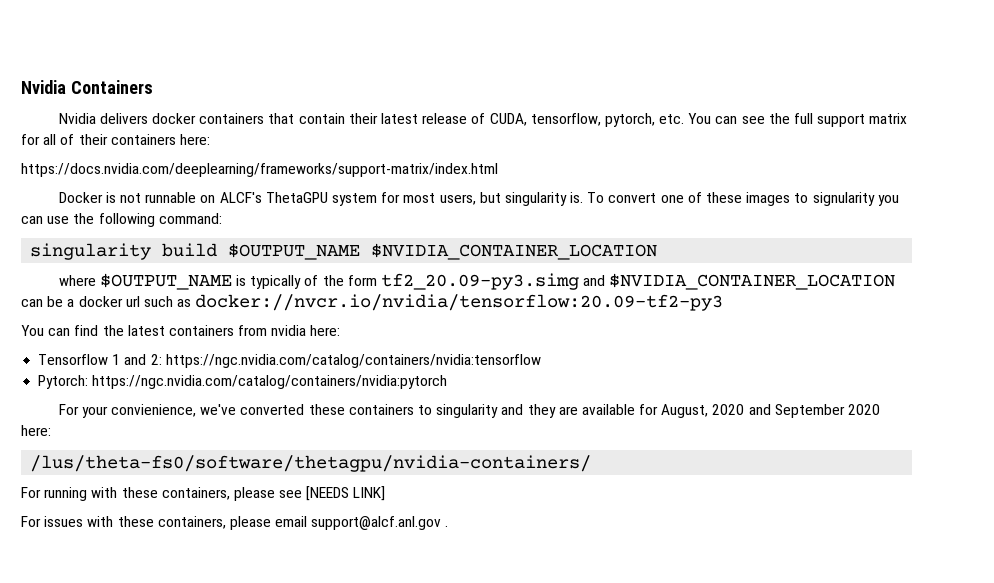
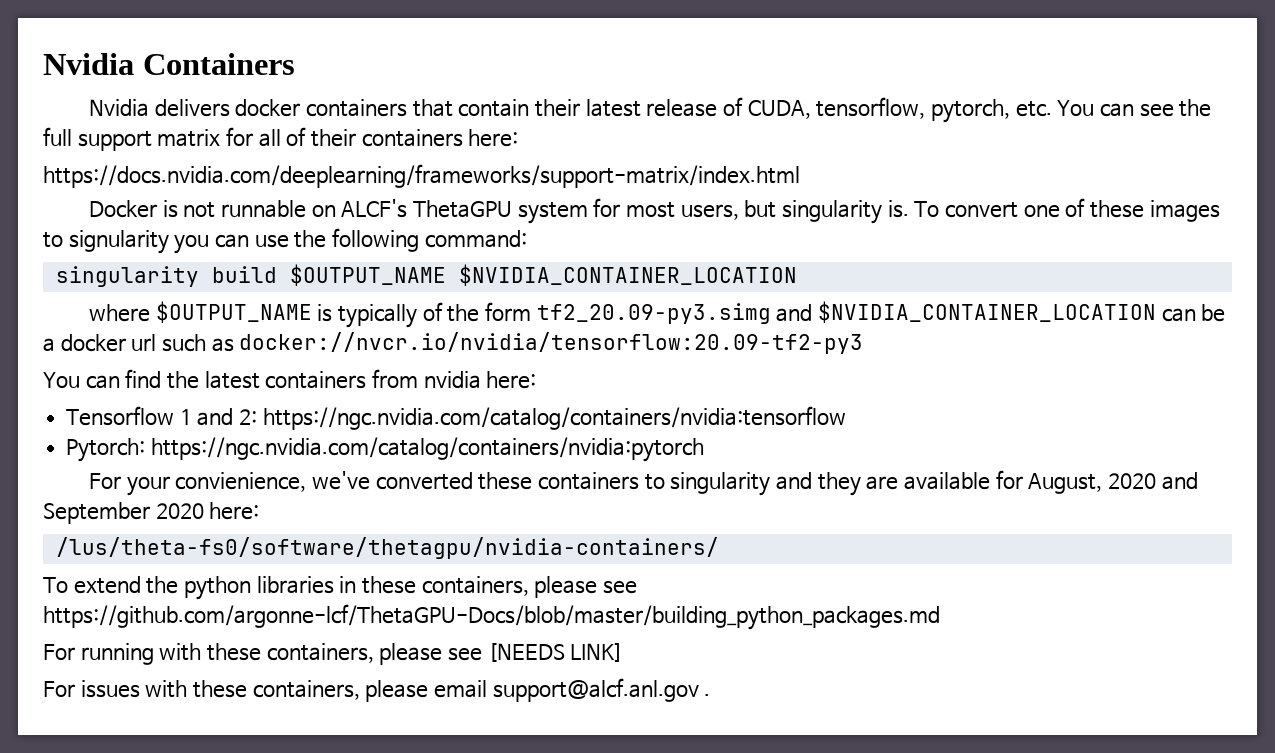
+ To extend the python libraries in these containers, please see https://github.com/argonne-lcf/ThetaGPU-Docs/blob/master/building_python_packages.md

